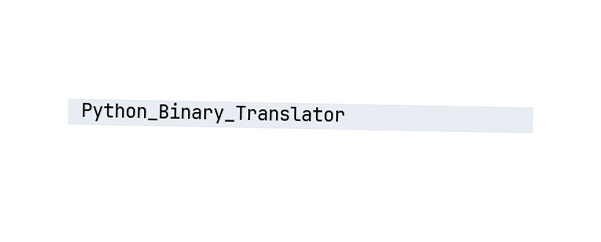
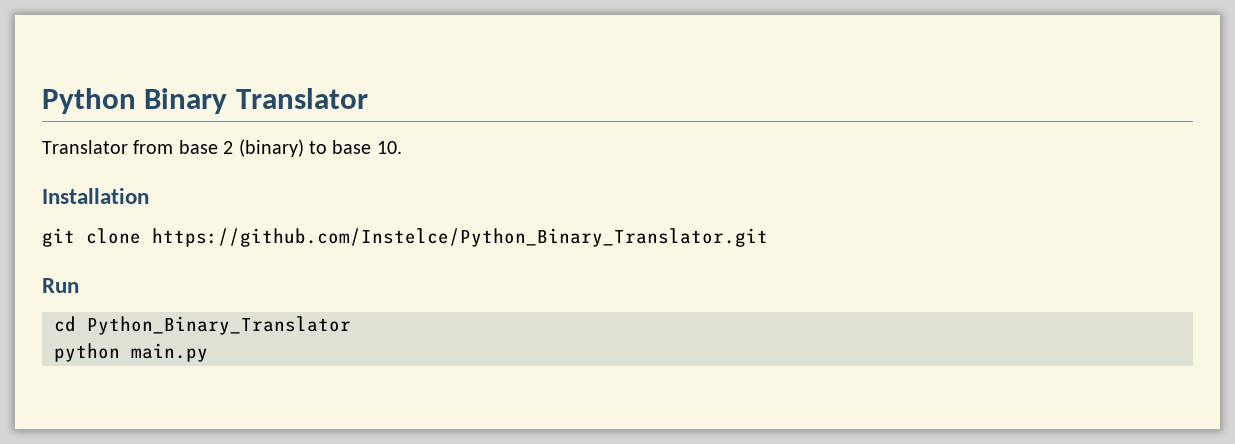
- Python_Binary_Translator
+ Python Binary Translator
+ Translator from base 2 (binary) to base 10.
+ Installation
+ git clone https://github.com/Instelce/Python_Binary_Translator.git
+ Run
+ cd Python_Binary_Translator
+ python main.py

